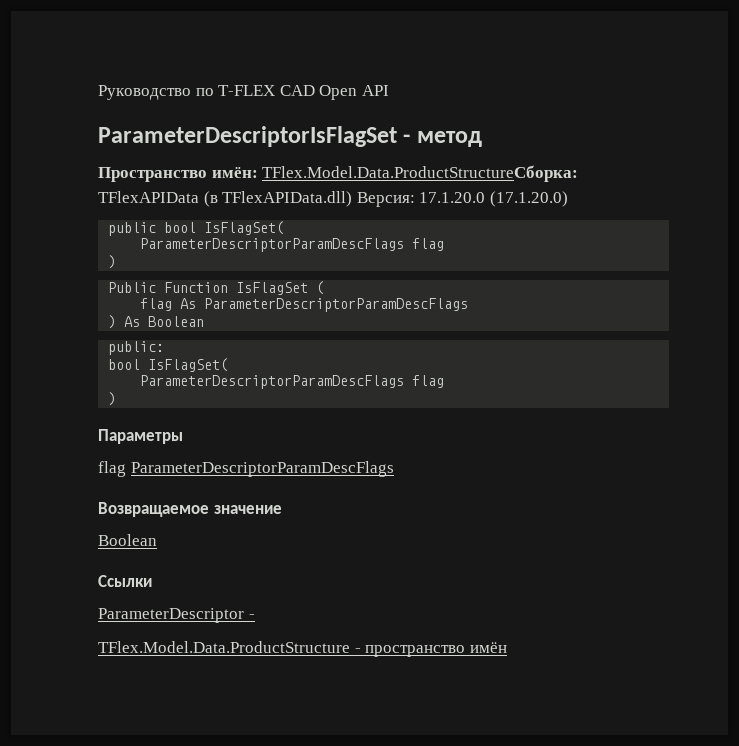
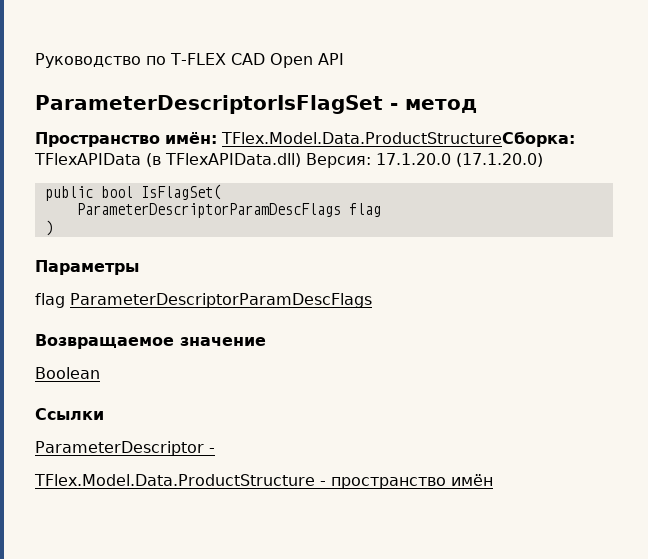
- Public Function IsFlagSet (
- flag As ParameterDescriptorParamDescFlags
- ) As Boolean
- public:
- bool IsFlagSet(
- ParameterDescriptorParamDescFlags flag
- )

